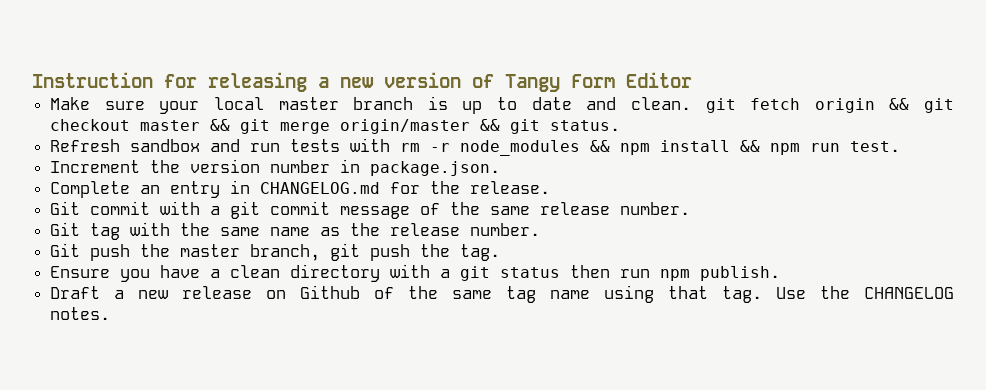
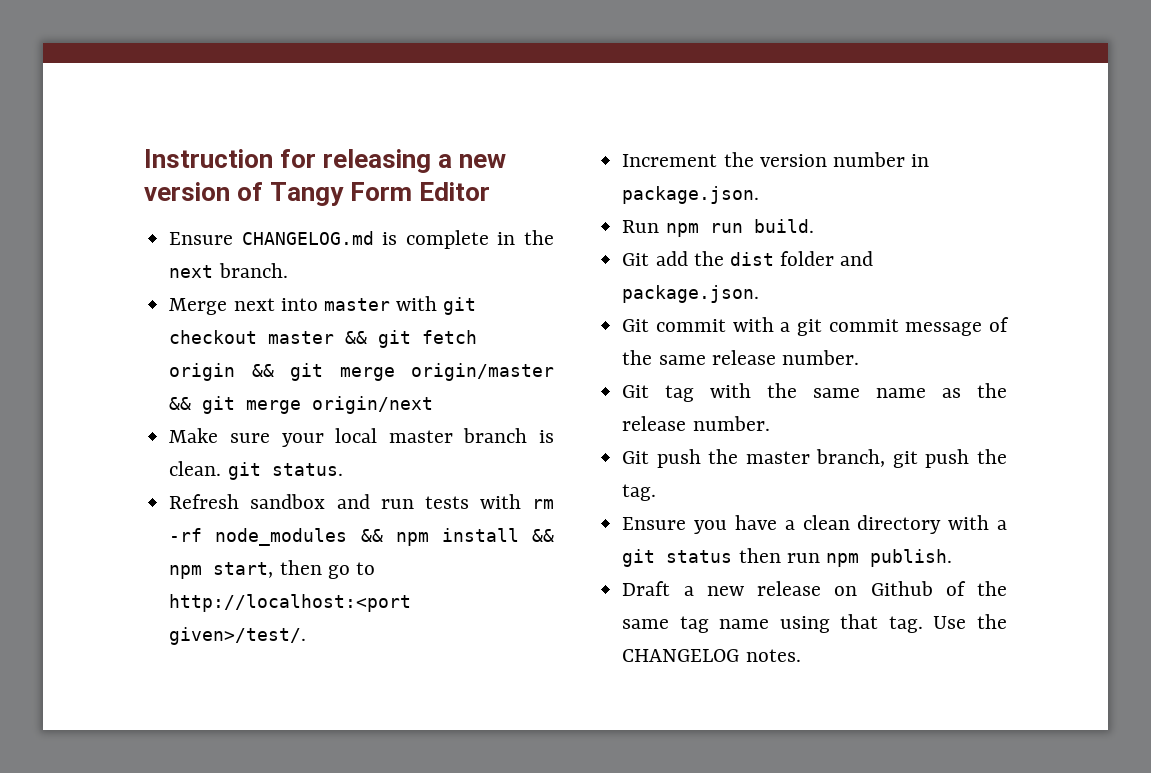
+ Ensure CHANGELOG.md is complete in the next branch.
+ Merge next into master with git checkout master && git fetch origin && git merge origin/master && git merge origin/next
- Make sure your local master branch is up to date and clean. git fetch origin && git checkout master && git merge origin/master && git status.
+ Make sure your local master branch is clean. git status.
- Refresh sandbox and run tests with rm -r node_modules && npm install && npm run test.
+ Refresh sandbox and run tests with rm -rf node_modules && npm install && npm start, then go to http://localhost:<port given>/test/.
- Complete an entry in CHANGELOG.md for the release.
+ Run npm run build.
+ Git add the dist folder and package.json.

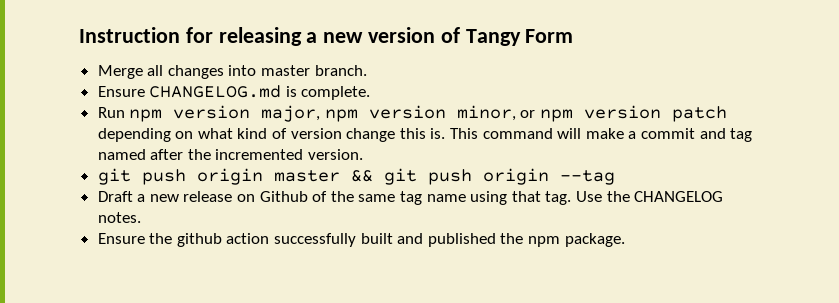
- Instruction for releasing a new version of Tangy Form Editor
- Ensure CHANGELOG.md is complete in the next branch.
- Merge next into master with git checkout master && git fetch origin && git merge origin/master && git merge origin/next
- Make sure your local master branch is clean. git status.
- Refresh sandbox and run tests with rm -rf node_modules && npm install && npm start, then go to http://localhost:<port given>/test/.
- Increment the version number in package.json.
- Run npm run build.
- Git add the dist folder and package.json.
- Git commit with a git commit message of the same release number.
- Git tag with the same name as the release number.
- Git push the master branch, git push the tag.
- Ensure you have a clean directory with a git status then run npm publish.
+ Instruction for releasing a new version of Tangy Form
+ Merge all changes into master branch.
+ Ensure CHANGELOG.md is complete.
+ Run npm version major, npm version minor, or npm version patch depending on what kind of version change this is. This command will make a commit and tag named after the incremented version.
+ git push origin master && git push origin --tag
+ Ensure the github action successfully built and published the npm package.

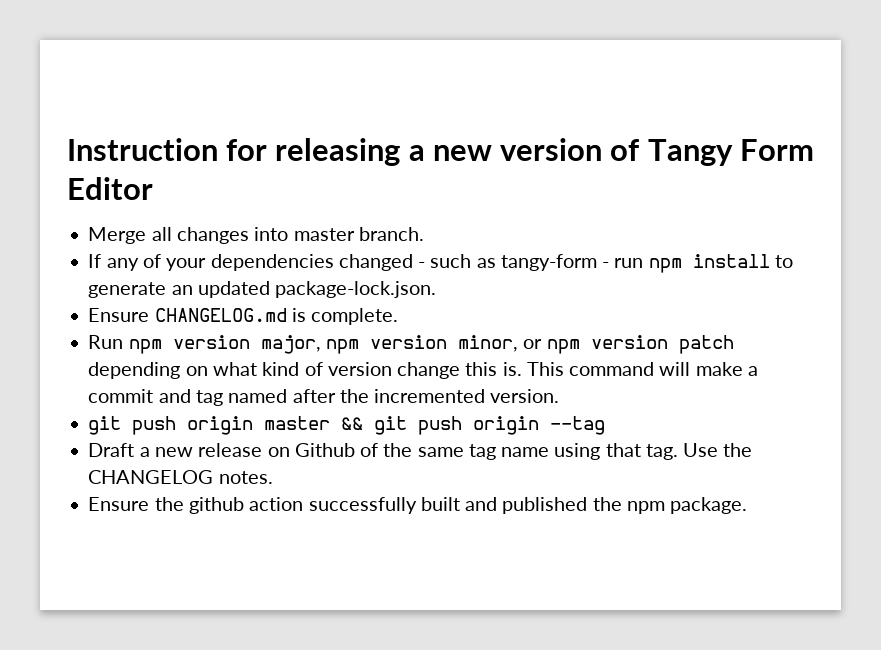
- Instruction for releasing a new version of Tangy Form
+ Instruction for releasing a new version of Tangy Form Editor
+ If any of your dependencies changed - such as tangy-form - run npm install to generate an updated package-lock.json.

